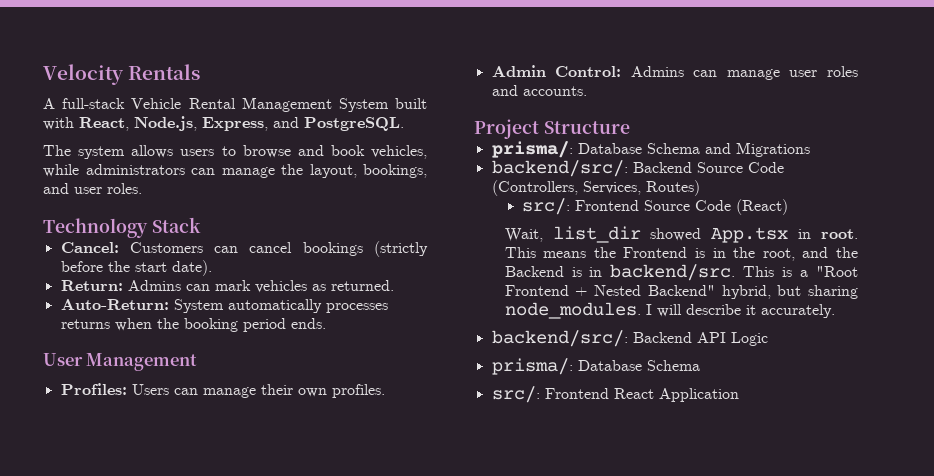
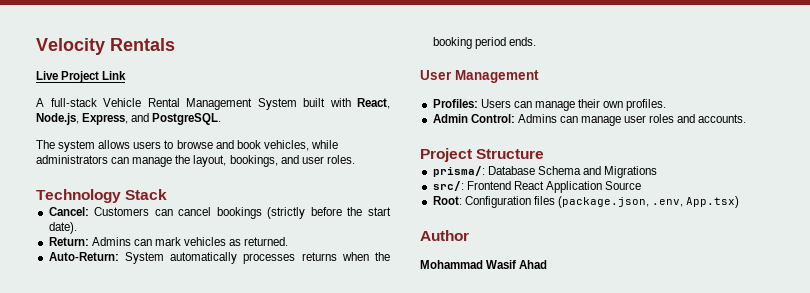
+ Live Project Link
- backend/src/: Backend Source Code (Controllers, Services, Routes)
- src/: Frontend Source Code (React)
- Wait, list_dir showed App.tsx in root. This means the Frontend is in the root, and the Backend is in backend/src. This is a "Root Frontend + Nested Backend" hybrid, but sharing node_modules. I will describe it accurately.
- backend/src/: Backend API Logic
- prisma/: Database Schema
- src/: Frontend React Application
+ src/: Frontend React Application Source
+ Root: Configuration files (package.json, .env, App.tsx)
+ Author
+ Mohammad Wasif Ahad

